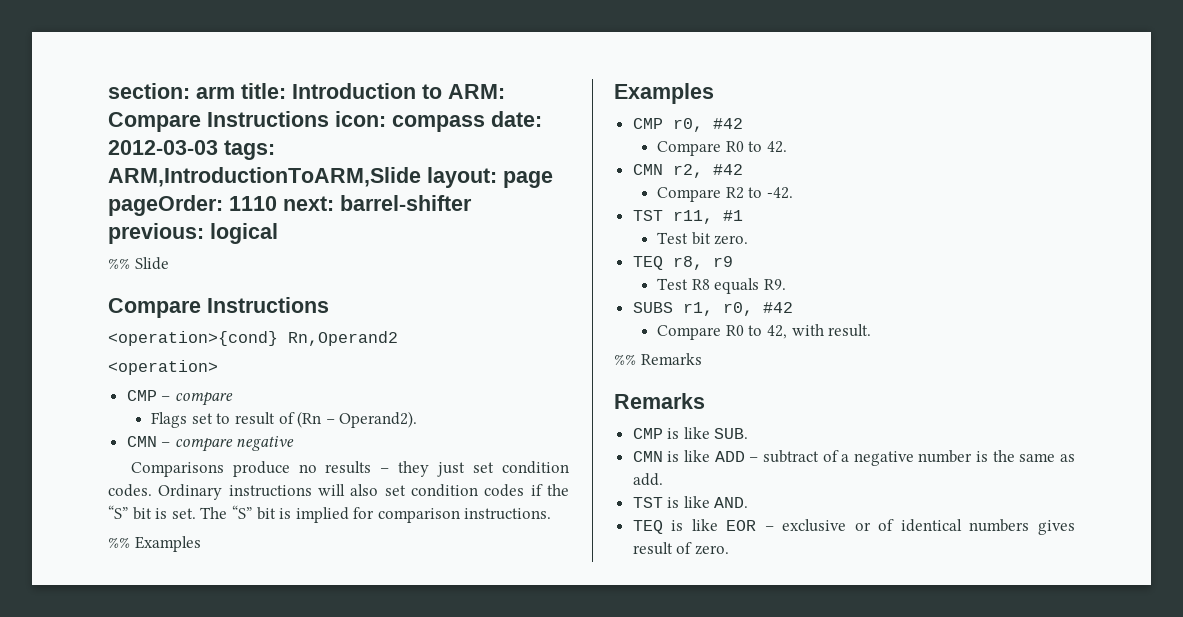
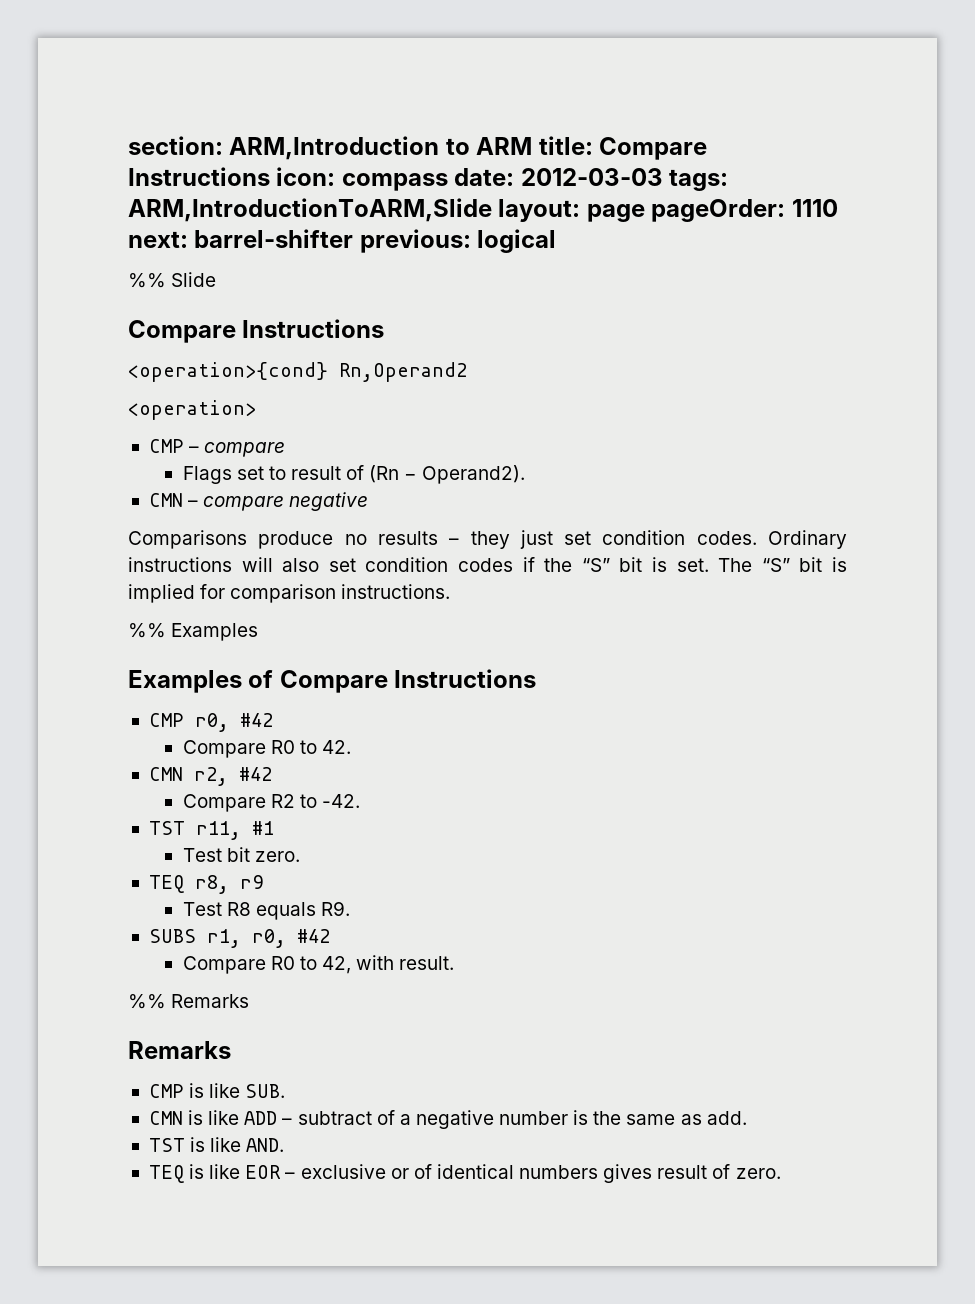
- section: arm title: Introduction to ARM: Compare Instructions icon: compass date: 2012-03-03 tags: ARM,IntroductionToARM,Slide layout: page pageOrder: 1110 next: barrel-shifter previous: logical
+ section: ARM,Introduction to ARM title: Compare Instructions icon: compass date: 2012-03-03 tags: ARM,IntroductionToARM,Slide layout: page pageOrder: 1110 next: barrel-shifter previous: logical
  %% Examples
- Examples
+ Examples of Compare Instructions

